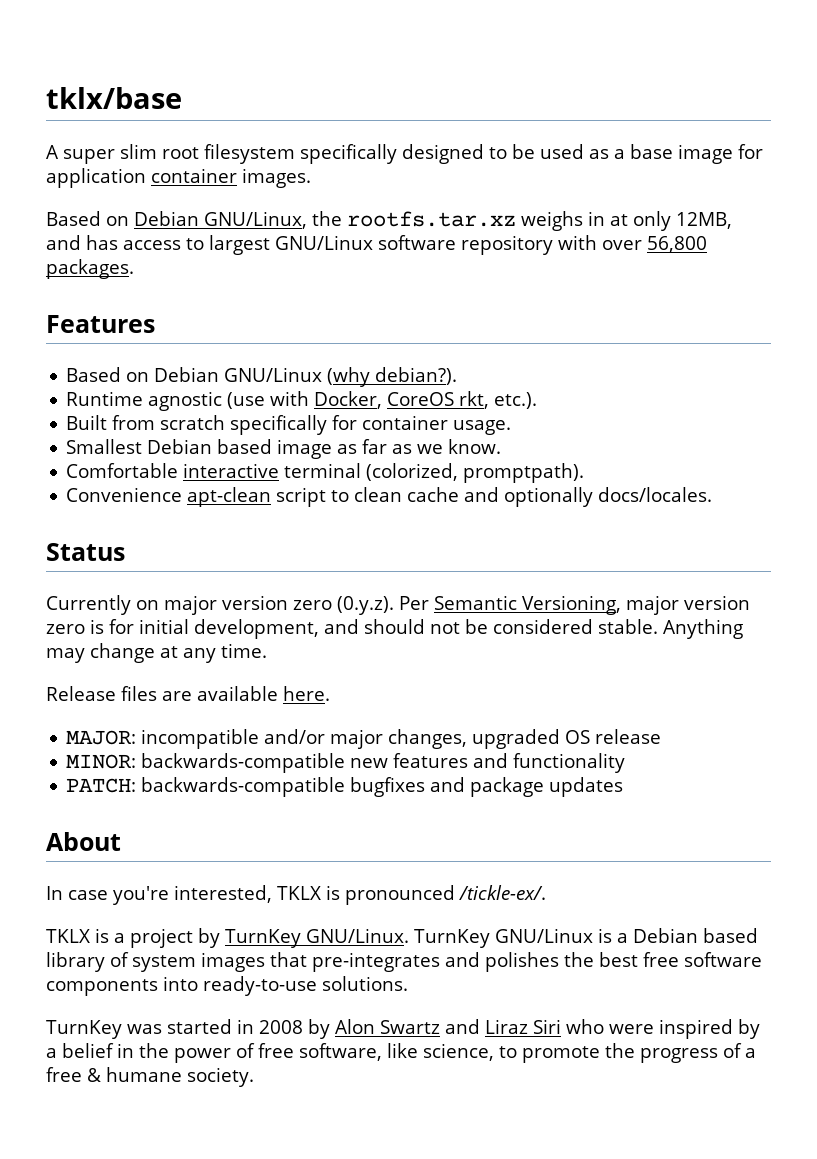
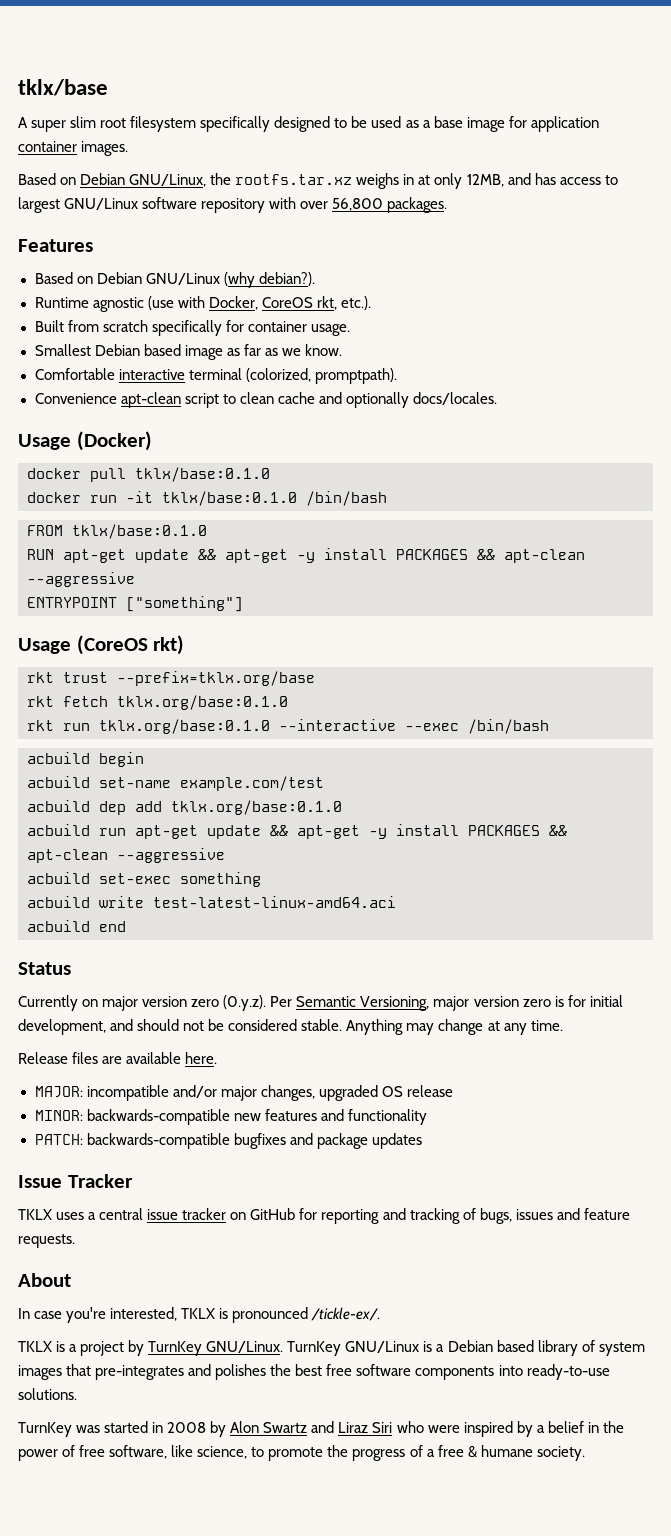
+ Usage (Docker)
+ docker pull tklx/base:0.1.0
+ docker run -it tklx/base:0.1.0 /bin/bash
+ FROM tklx/base:0.1.0
+ RUN apt-get update && apt-get -y install PACKAGES && apt-clean --aggressive
+ ENTRYPOINT ["something"]
+ Usage (CoreOS rkt)
+ rkt trust --prefix=tklx.org/base
+ rkt fetch tklx.org/base:0.1.0
+ rkt run tklx.org/base:0.1.0 --interactive --exec /bin/bash
+ acbuild begin
+ acbuild set-name example.com/test
+ acbuild dep add tklx.org/base:0.1.0
+ acbuild run apt-get update && apt-get -y install PACKAGES && apt-clean --aggressive
+ acbuild set-exec something
+ acbuild write test-latest-linux-amd64.aci
+ acbuild end
+ Issue Tracker
+ TKLX uses a central issue tracker on GitHub for reporting and tracking of bugs, issues and feature requests.

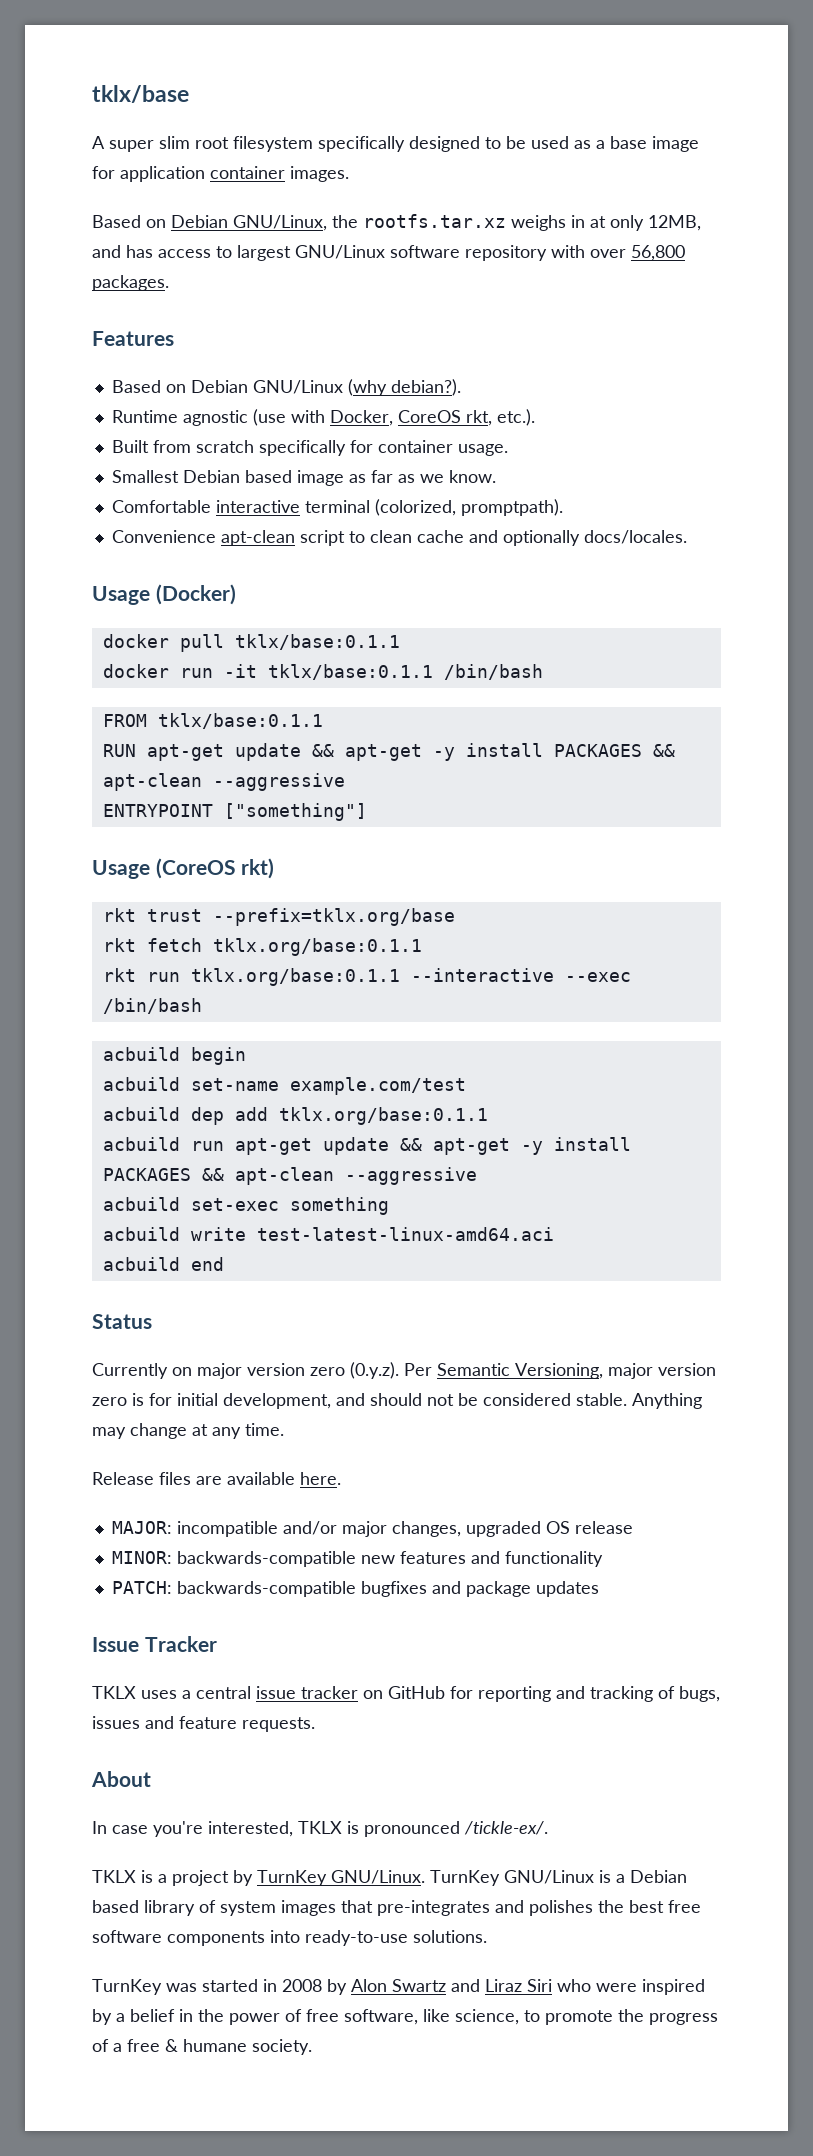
- docker pull tklx/base:0.1.0
+ docker pull tklx/base:0.1.1
- docker run -it tklx/base:0.1.0 /bin/bash
+ docker run -it tklx/base:0.1.1 /bin/bash
- FROM tklx/base:0.1.0
+ FROM tklx/base:0.1.1
- rkt fetch tklx.org/base:0.1.0
+ rkt fetch tklx.org/base:0.1.1
- rkt run tklx.org/base:0.1.0 --interactive --exec /bin/bash
+ rkt run tklx.org/base:0.1.1 --interactive --exec /bin/bash
- acbuild dep add tklx.org/base:0.1.0
+ acbuild dep add tklx.org/base:0.1.1

